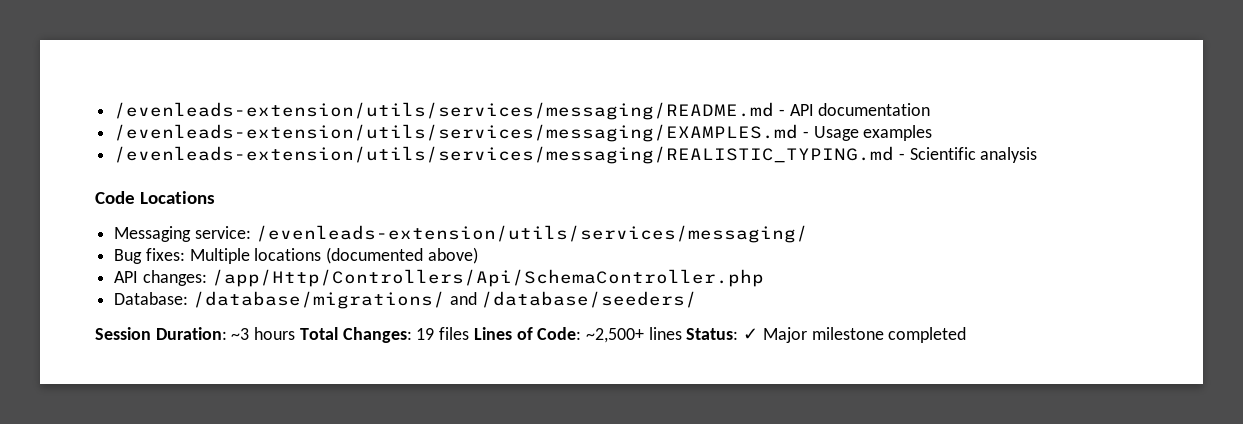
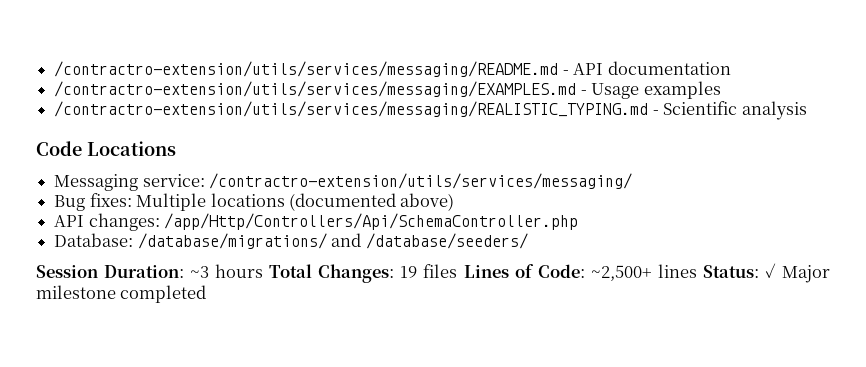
- /evenleads-extension/utils/services/messaging/README.md - API documentation
+ /contractro-extension/utils/services/messaging/README.md - API documentation
- /evenleads-extension/utils/services/messaging/EXAMPLES.md - Usage examples
+ /contractro-extension/utils/services/messaging/EXAMPLES.md - Usage examples
- /evenleads-extension/utils/services/messaging/REALISTIC_TYPING.md - Scientific analysis
+ /contractro-extension/utils/services/messaging/REALISTIC_TYPING.md - Scientific analysis
- Messaging service: /evenleads-extension/utils/services/messaging/
+ Messaging service: /contractro-extension/utils/services/messaging/

